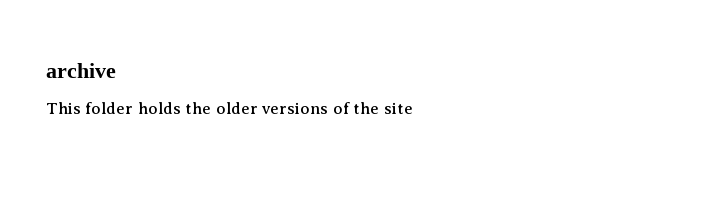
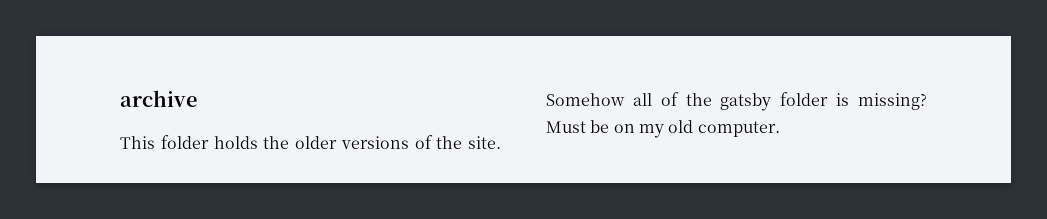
- This folder holds the older versions of the site
+ This folder holds the older versions of the site. Somehow all of the gatsby folder is missing? Must be on my old computer.

